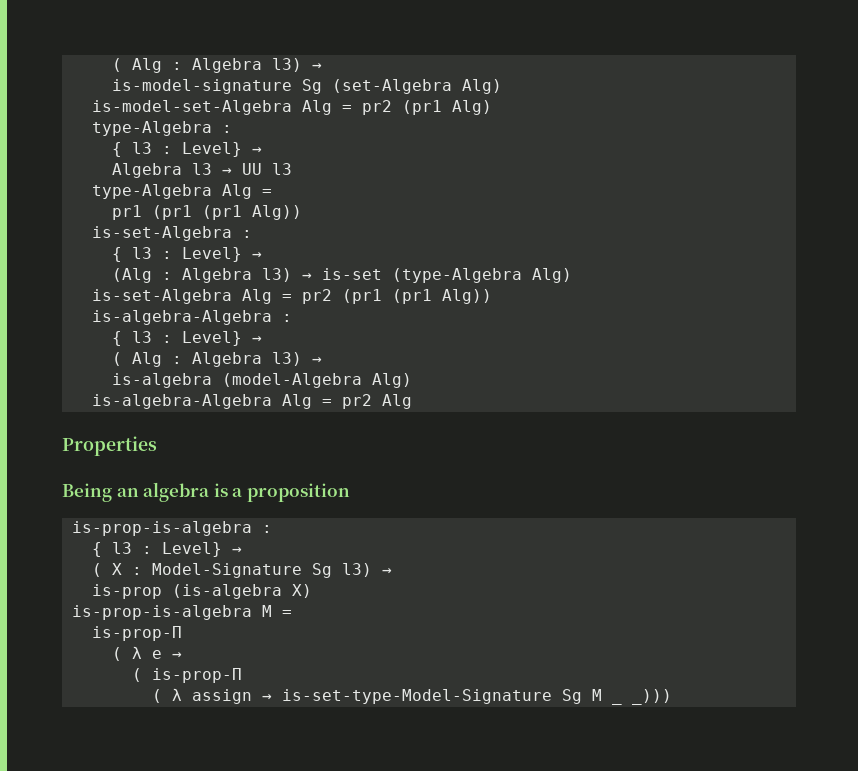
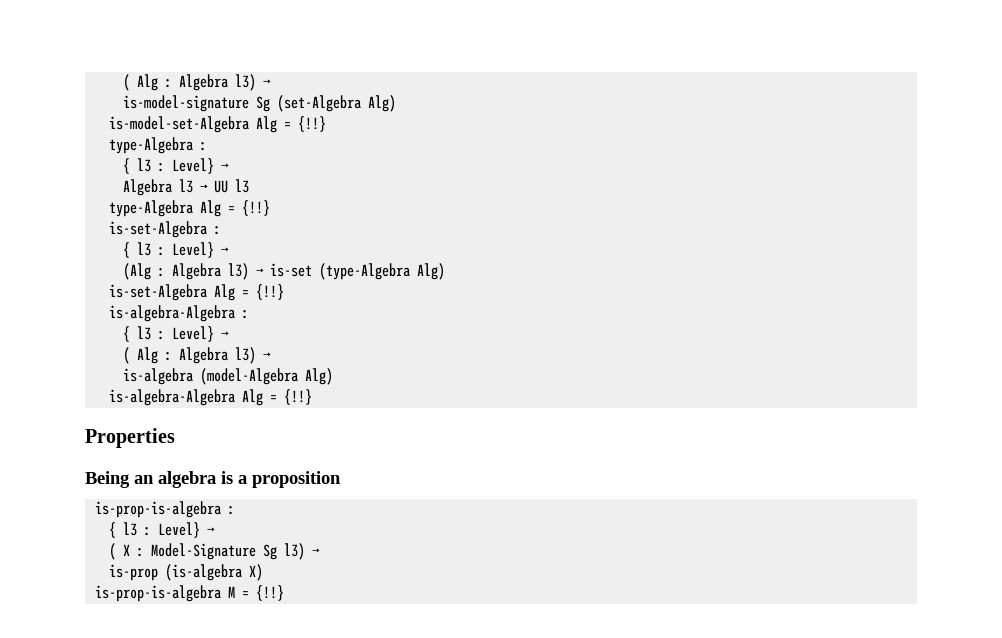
- is-model-set-Algebra Alg = pr2 (pr1 Alg)
+ is-model-set-Algebra Alg = {!!}
- type-Algebra Alg =
- pr1 (pr1 (pr1 Alg))
+ type-Algebra Alg = {!!}
- is-set-Algebra Alg = pr2 (pr1 (pr1 Alg))
+ is-set-Algebra Alg = {!!}
- is-algebra-Algebra Alg = pr2 Alg
+ is-algebra-Algebra Alg = {!!}
- is-prop-is-algebra M =
- is-prop-Π
- ( λ e →
- ( is-prop-Π
- ( λ assign → is-set-type-Model-Signature Sg M _ _)))
+ is-prop-is-algebra M = {!!}

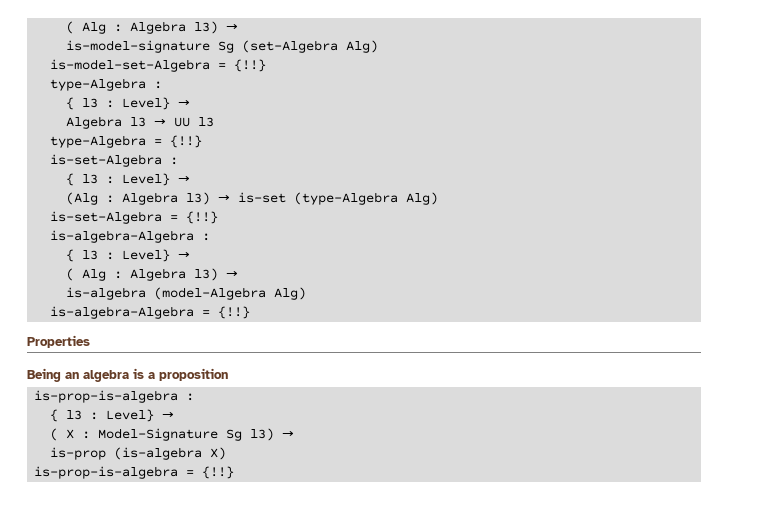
- is-model-set-Algebra Alg = {!!}
+ is-model-set-Algebra = {!!}
- type-Algebra Alg = {!!}
+ type-Algebra = {!!}
- is-set-Algebra Alg = {!!}
+ is-set-Algebra = {!!}
- is-algebra-Algebra Alg = {!!}
+ is-algebra-Algebra = {!!}
- is-prop-is-algebra M = {!!}
+ is-prop-is-algebra = {!!}

